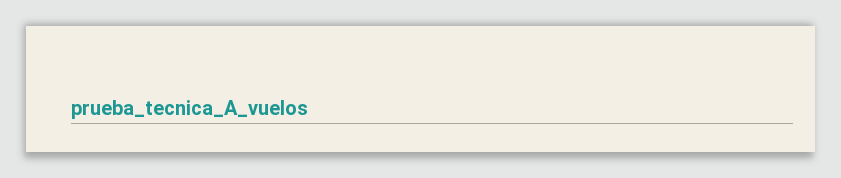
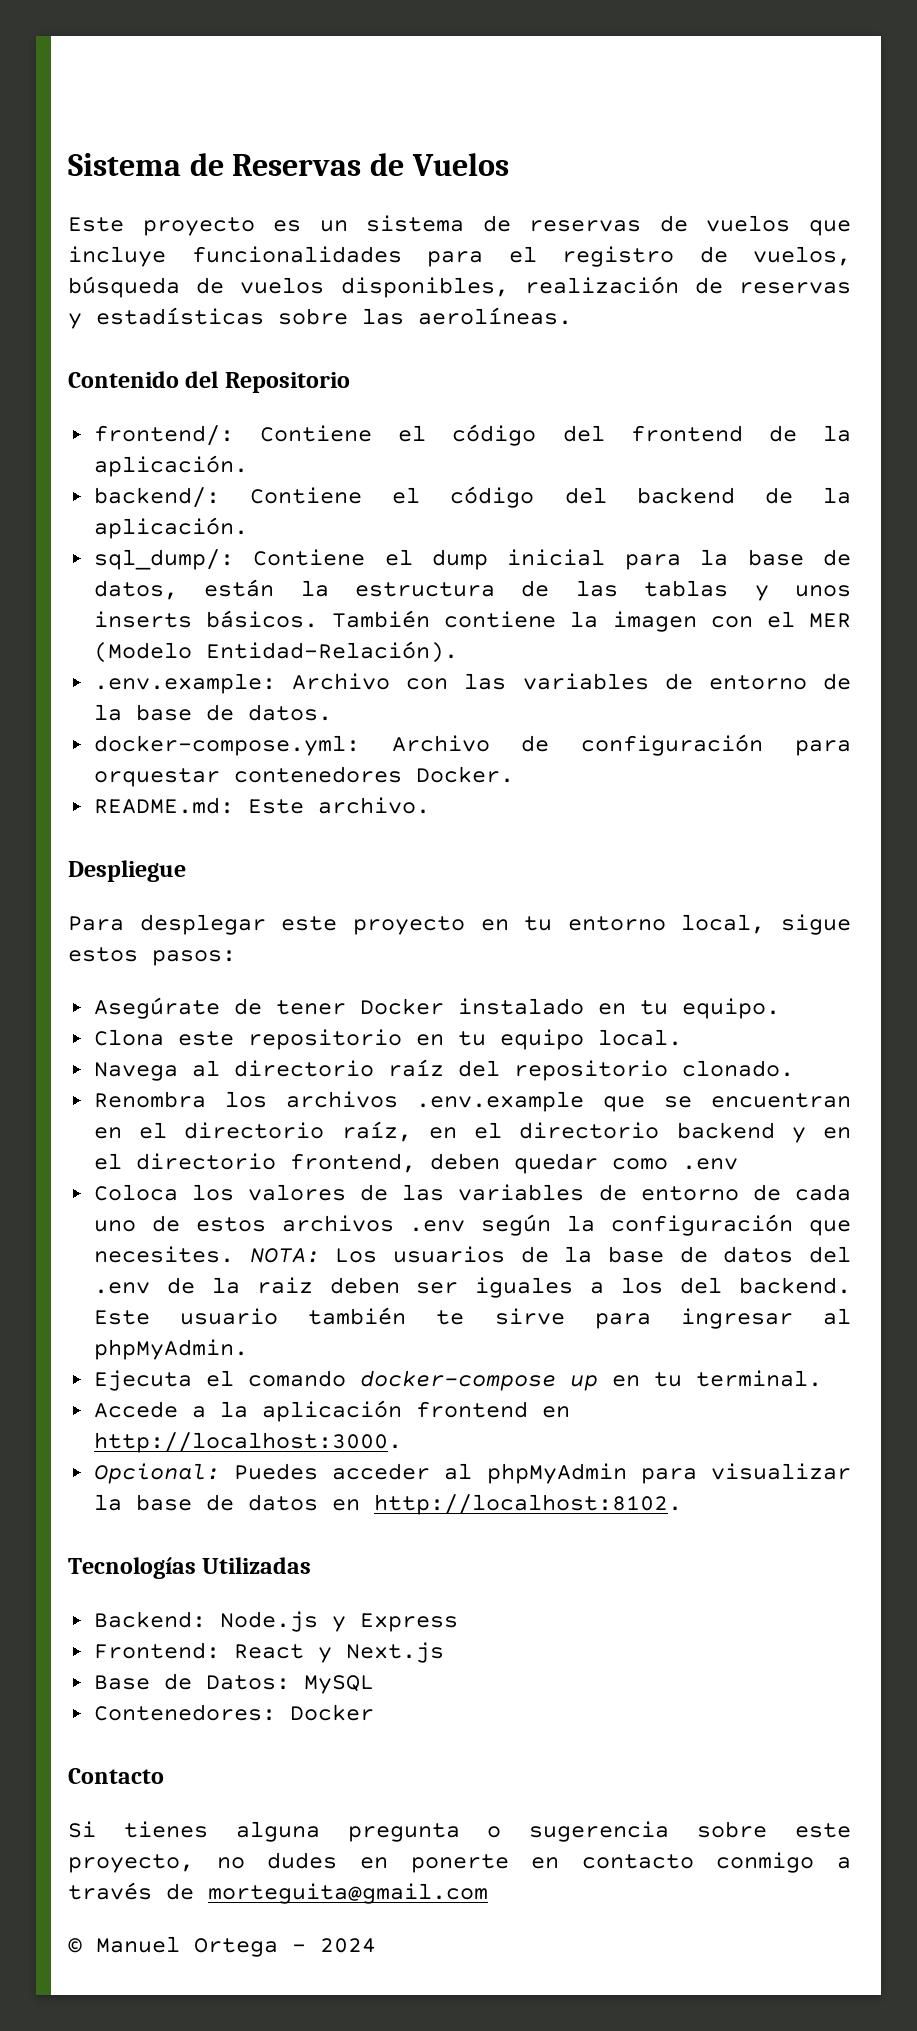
- prueba_tecnica_A_vuelos
+ Sistema de Reservas de Vuelos
+ Este proyecto es un sistema de reservas de vuelos que incluye funcionalidades para el registro de vuelos, búsqueda de vuelos disponibles, realización de reservas y estadísticas sobre las aerolíneas.
+ Contenido del Repositorio
+ frontend/: Contiene el código del frontend de la aplicación.
+ backend/: Contiene el código del backend de la aplicación.
+ sql_dump/: Contiene el dump inicial para la base de datos, están la estructura de las tablas y unos inserts básicos. También contiene la imagen con el MER (Modelo Entidad-Relación).
+ .env.example: Archivo con las variables de entorno de la base de datos.
+ docker-compose.yml: Archivo de configuración para orquestar contenedores Docker.
+ README.md: Este archivo.
+ Despliegue
+ Para desplegar este proyecto en tu entorno local, sigue estos pasos:
+ Asegúrate de tener Docker instalado en tu equipo.
+ Clona este repositorio en tu equipo local.
+ Navega al directorio raíz del repositorio clonado.
+ Renombra los archivos .env.example que se encuentran en el directorio raíz, en el directorio backend y en el directorio frontend, deben quedar como .env
+ Coloca los valores de las variables de entorno de cada uno de estos archivos .env según la configuración que necesites. NOTA: Los usuarios de la base de datos del .env de la raiz deben ser iguales a los del backend. Este usuario también te sirve para ingresar al phpMyAdmin.
+ Ejecuta el comando docker-compose up en tu terminal.
+ Accede a la aplicación frontend en http://localhost:3000.
+ Opcional: Puedes acceder al phpMyAdmin para visualizar la base de datos en http://localhost:8102.
+ Tecnologías Utilizadas
+ Backend: Node.js y Express
+ Frontend: React y Next.js
+ Base de Datos: MySQL
+ Contenedores: Docker
+ Contacto
+ Si tienes alguna pregunta o sugerencia sobre este proyecto, no dudes en ponerte en contacto conmigo a través de morteguita@gmail.com
+ © Manuel Ortega - 2024

